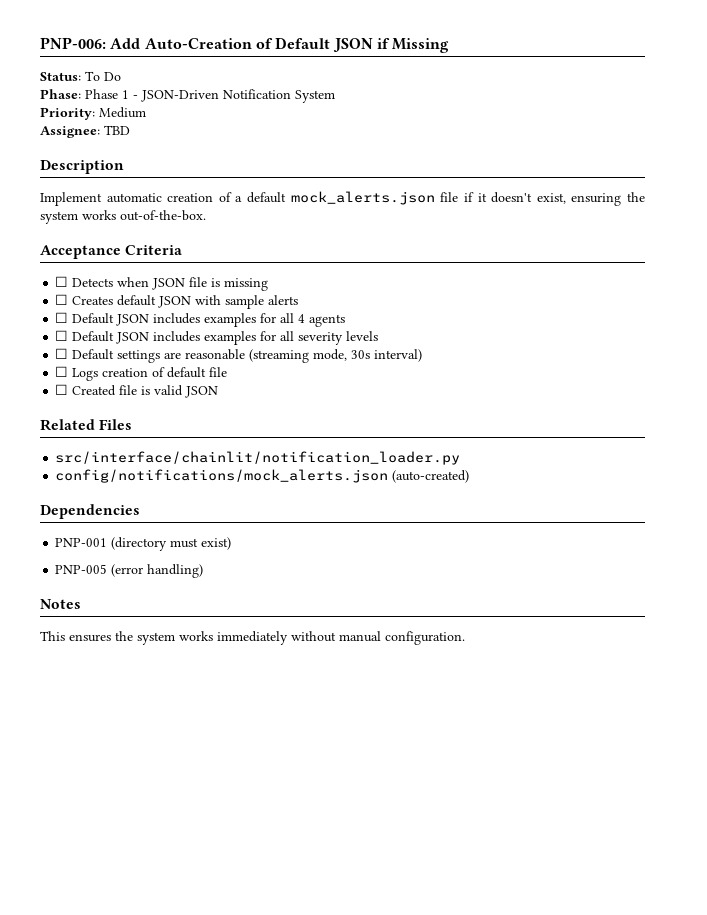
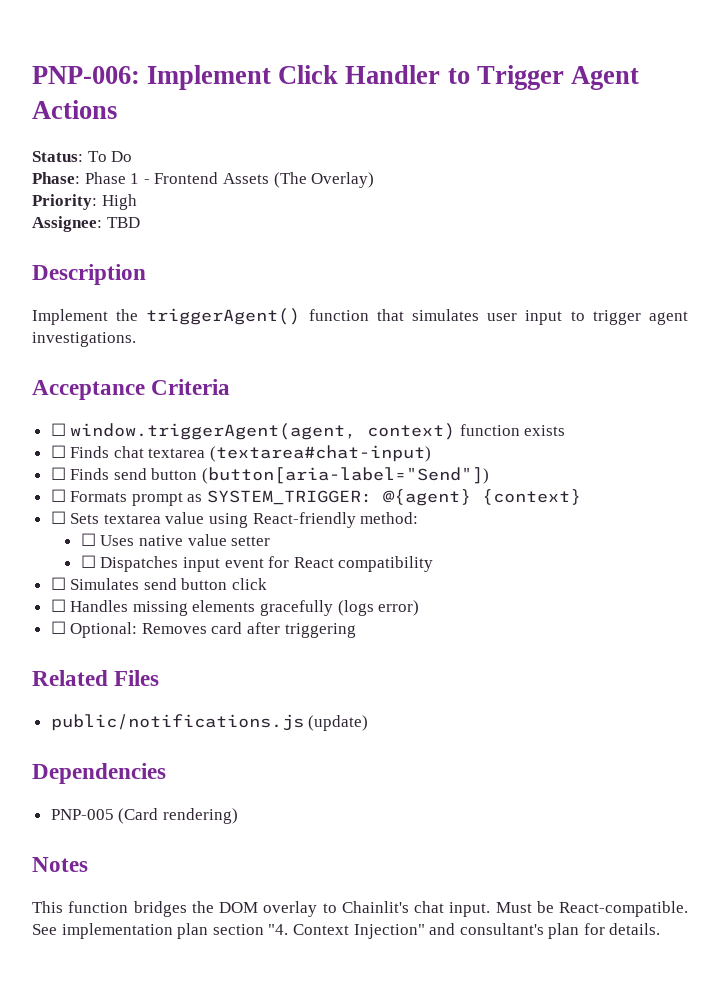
- PNP-006: Add Auto-Creation of Default JSON if Missing
+ PNP-006: Implement Click Handler to Trigger Agent Actions
- Phase: Phase 1 - JSON-Driven Notification System
+ Phase: Phase 1 - Frontend Assets (The Overlay)
- Priority: Medium
+ Priority: High
- Implement automatic creation of a default mock_alerts.json file if it doesn't exist, ensuring the system works out-of-the-box.
+ Implement the triggerAgent() function that simulates user input to trigger agent investigations.
  Acceptance Criteria
- ☐ Detects when JSON file is missing
- ☐ Creates default JSON with sample alerts
- ☐ Default JSON includes examples for all 4 agents
- ☐ Default JSON includes examples for all severity levels
- ☐ Default settings are reasonable (streaming mode, 30s interval)
- ☐ Logs creation of default file
- ☐ Created file is valid JSON
+ ☐ window.triggerAgent(agent, context) function exists
+ ☐ Finds chat textarea (textarea#chat-input)
+ ☐ Finds send button (button[aria-label="Send"])
+ ☐ Formats prompt as SYSTEM_TRIGGER: @{agent} {context}
+ ☐ Sets textarea value using React-friendly method:
+ ☐ Uses native value setter
+ ☐ Dispatches input event for React compatibility
+ ☐ Simulates send button click
+ ☐ Handles missing elements gracefully (logs error)
+ ☐ Optional: Removes card after triggering
  Related Files
- src/interface/chainlit/notification_loader.py
- config/notifications/mock_alerts.json (auto-created)
+ public/notifications.js (update)
  Dependencies
- PNP-001 (directory must exist)
- PNP-005 (error handling)
+ PNP-005 (Card rendering)
- This ensures the system works immediately without manual configuration.
+ This function bridges the DOM overlay to Chainlit's chat input. Must be React-compatible. See implementation plan section "4. Context Injection" and consultant's plan for details.

